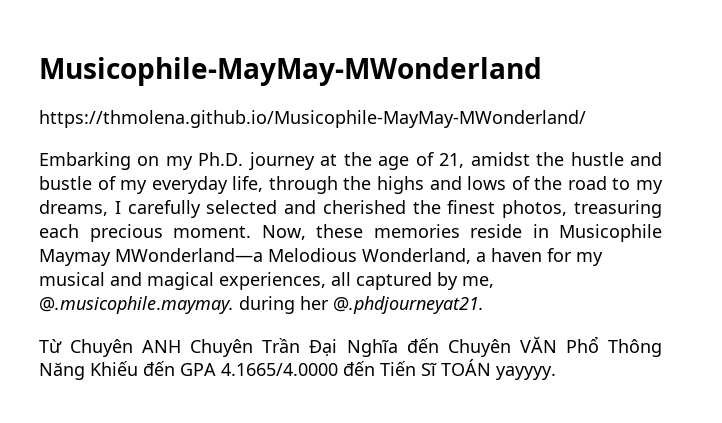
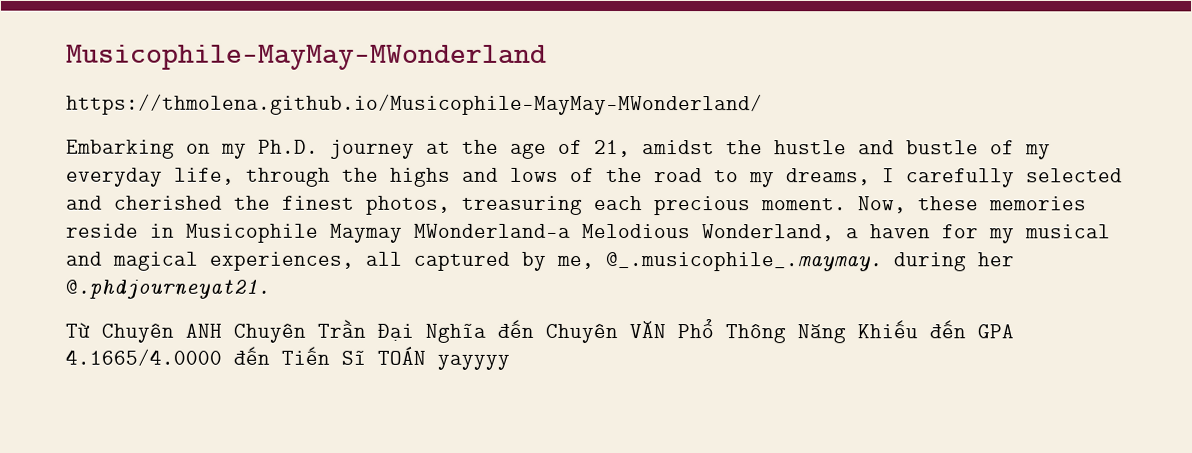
- Now, these memories reside in Musicophile Maymay MWonderland—a Melodious Wonderland, a haven for my musical and magical experiences, all captured by me, @.musicophile.maymay. during her @.phdjourneyat21.
+ Now, these memories reside in Musicophile Maymay MWonderland—a Melodious Wonderland, a haven for my musical and magical experiences, all captured by me, @_.musicophile_.maymay. during her @.phdjourneyat21.
- Từ Chuyên ANH Chuyên Trần Đại Nghĩa đến Chuyên VĂN Phổ Thông Năng Khiếu đến GPA 4.1665/4.0000 đến Tiến Sĩ TOÁN yayyyy.
+ Từ Chuyên ANH Chuyên Trần Đại Nghĩa đến Chuyên VĂN Phổ Thông Năng Khiếu đến GPA 4.1665/4.0000 đến Tiến Sĩ TOÁN yayyyy

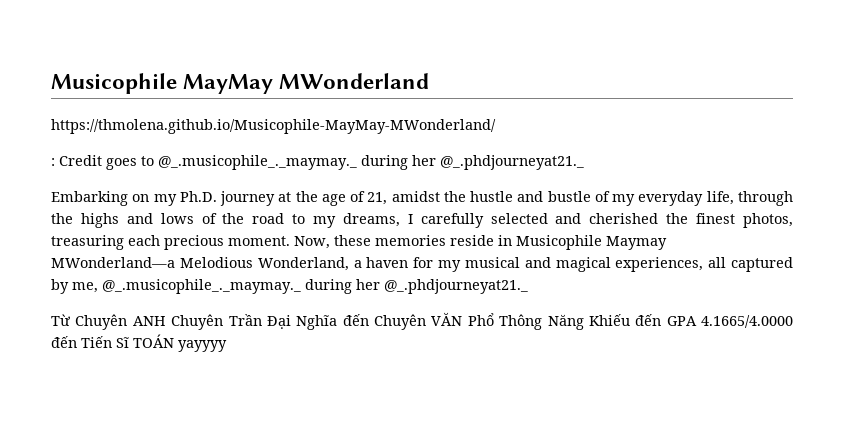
- Musicophile-MayMay-MWonderland
+ Musicophile MayMay MWonderland
  https://thmolena.github.io/Musicophile-MayMay-MWonderland/
+ : Credit goes to @_.musicophile_._maymay._ during her @_.phdjourneyat21._
- Now, these memories reside in Musicophile Maymay MWonderland—a Melodious Wonderland, a haven for my musical and magical experiences, all captured by me, @_.musicophile_.maymay. during her @.phdjourneyat21.
+ Now, these memories reside in Musicophile Maymay MWonderland—a Melodious Wonderland, a haven for my musical and magical experiences, all captured by me, @_.musicophile_._maymay._ during her @_.phdjourneyat21._

